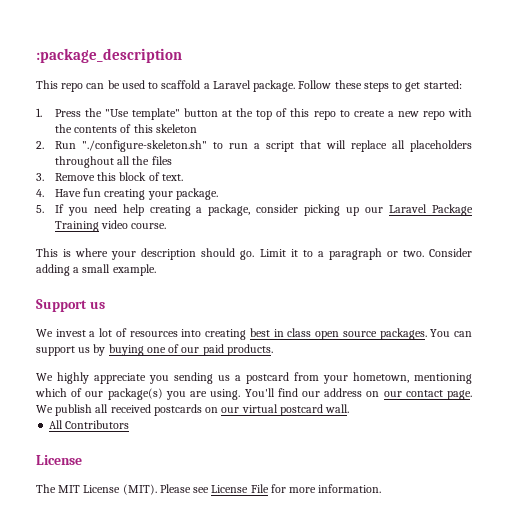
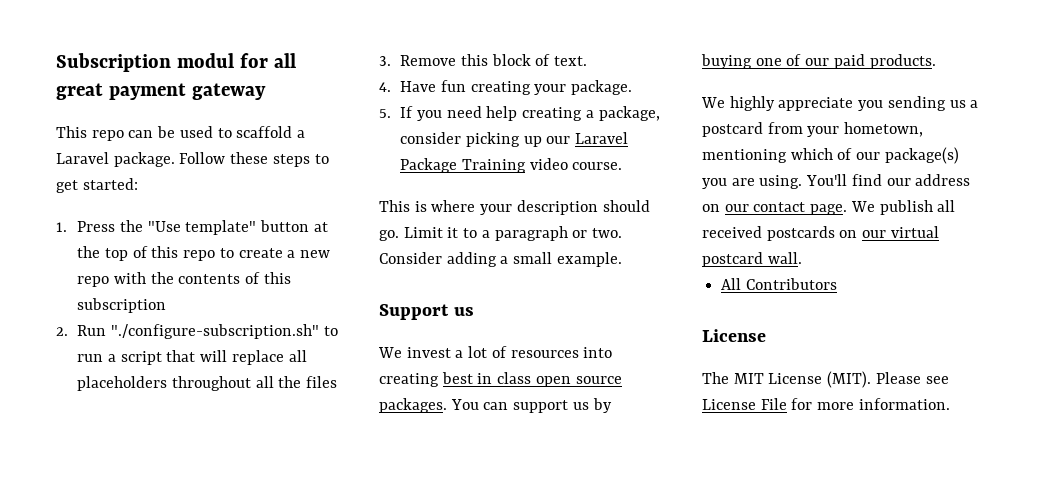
- :package_description
+ Subscription modul for all great payment gateway
- 1. Press the "Use template" button at the top of this repo to create a new repo with the contents of this skeleton
+ 1. Press the "Use template" button at the top of this repo to create a new repo with the contents of this subscription
- 2. Run "./configure-skeleton.sh" to run a script that will replace all placeholders throughout all the files
+ 2. Run "./configure-subscription.sh" to run a script that will replace all placeholders throughout all the files

